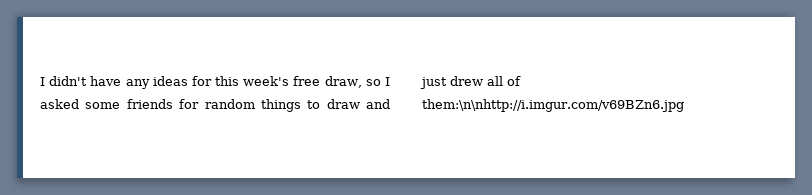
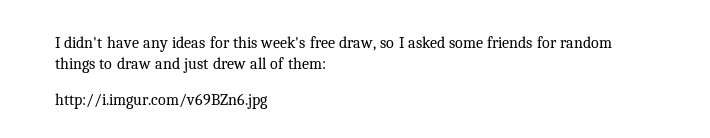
- I didn't have any ideas for this week's free draw, so I asked some friends for random things to draw and just drew all of them:\n\nhttp://i.imgur.com/v69BZn6.jpg
+ I didn't have any ideas for this week's free draw, so I asked some friends for random things to draw and just drew all of them:
+ http://i.imgur.com/v69BZn6.jpg

